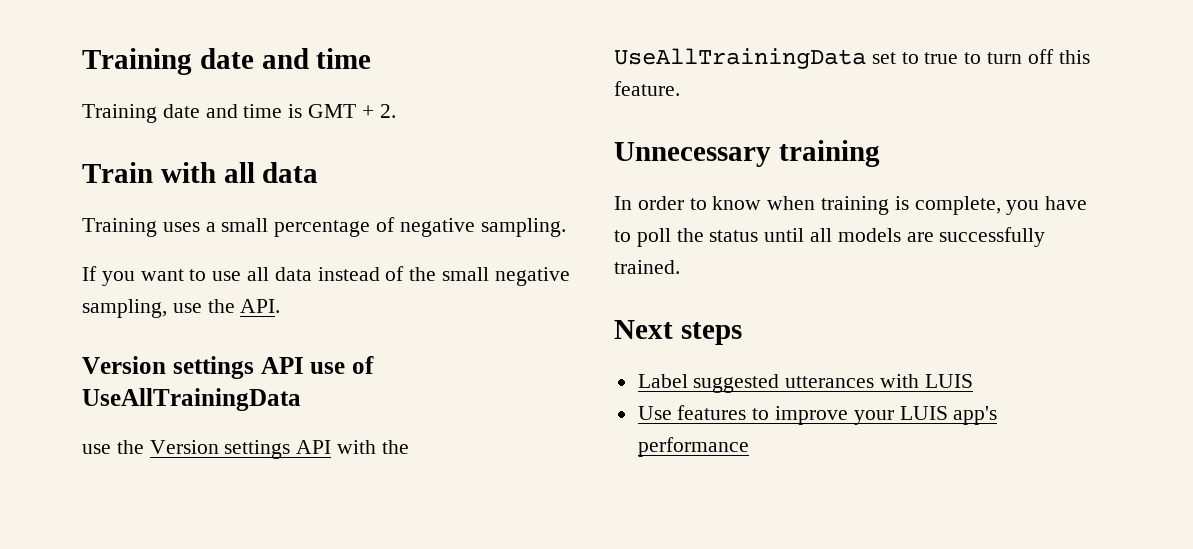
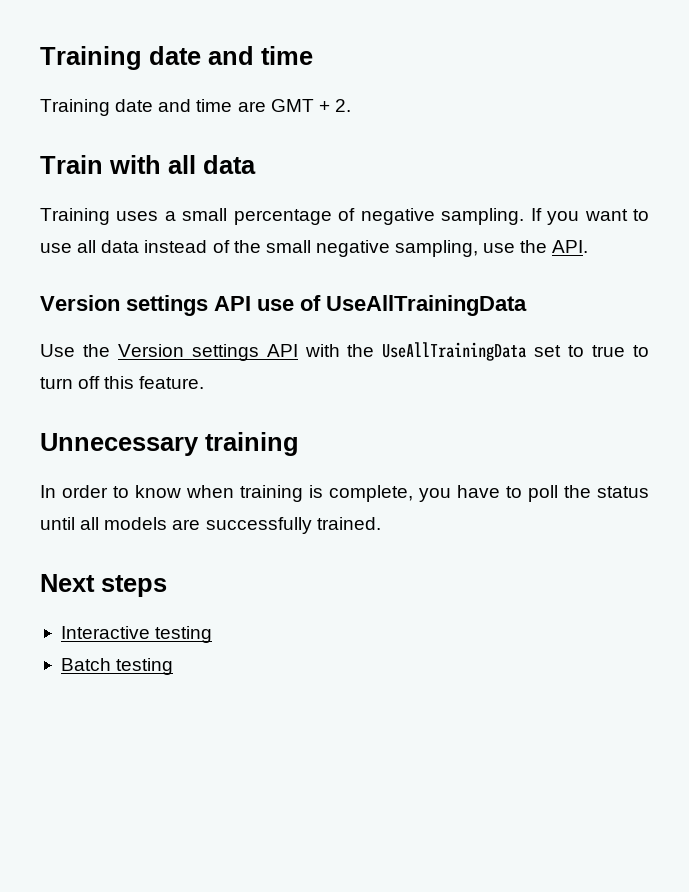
- Training date and time is GMT + 2.
+ Training date and time are GMT + 2.
- Training uses a small percentage of negative sampling.
- If you want to use all data instead of the small negative sampling, use the API.
+ Training uses a small percentage of negative sampling. If you want to use all data instead of the small negative sampling, use the API.
- use the Version settings API with the UseAllTrainingData set to true to turn off this feature.
+ Use the Version settings API with the UseAllTrainingData set to true to turn off this feature.
- Label suggested utterances with LUIS
- Use features to improve your LUIS app's performance
+ Interactive testing
+ Batch testing

